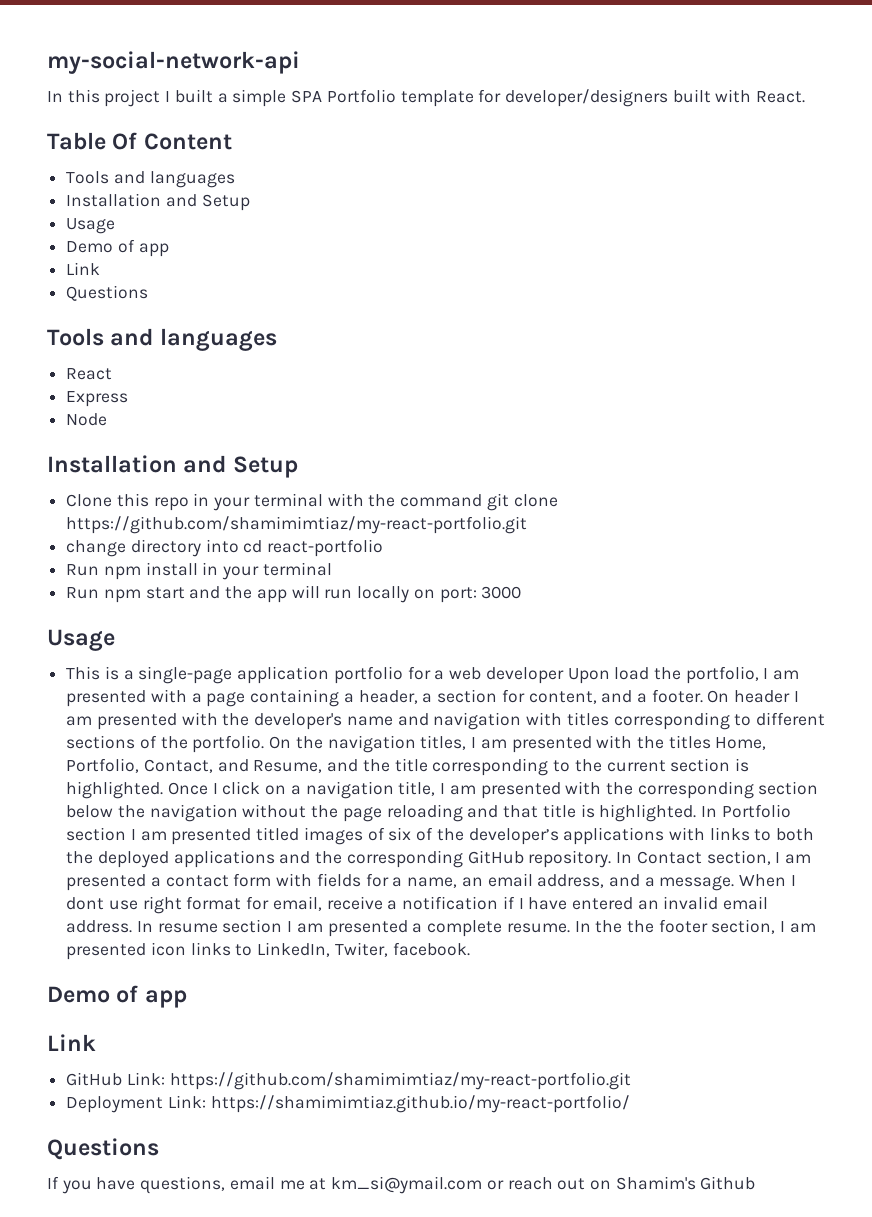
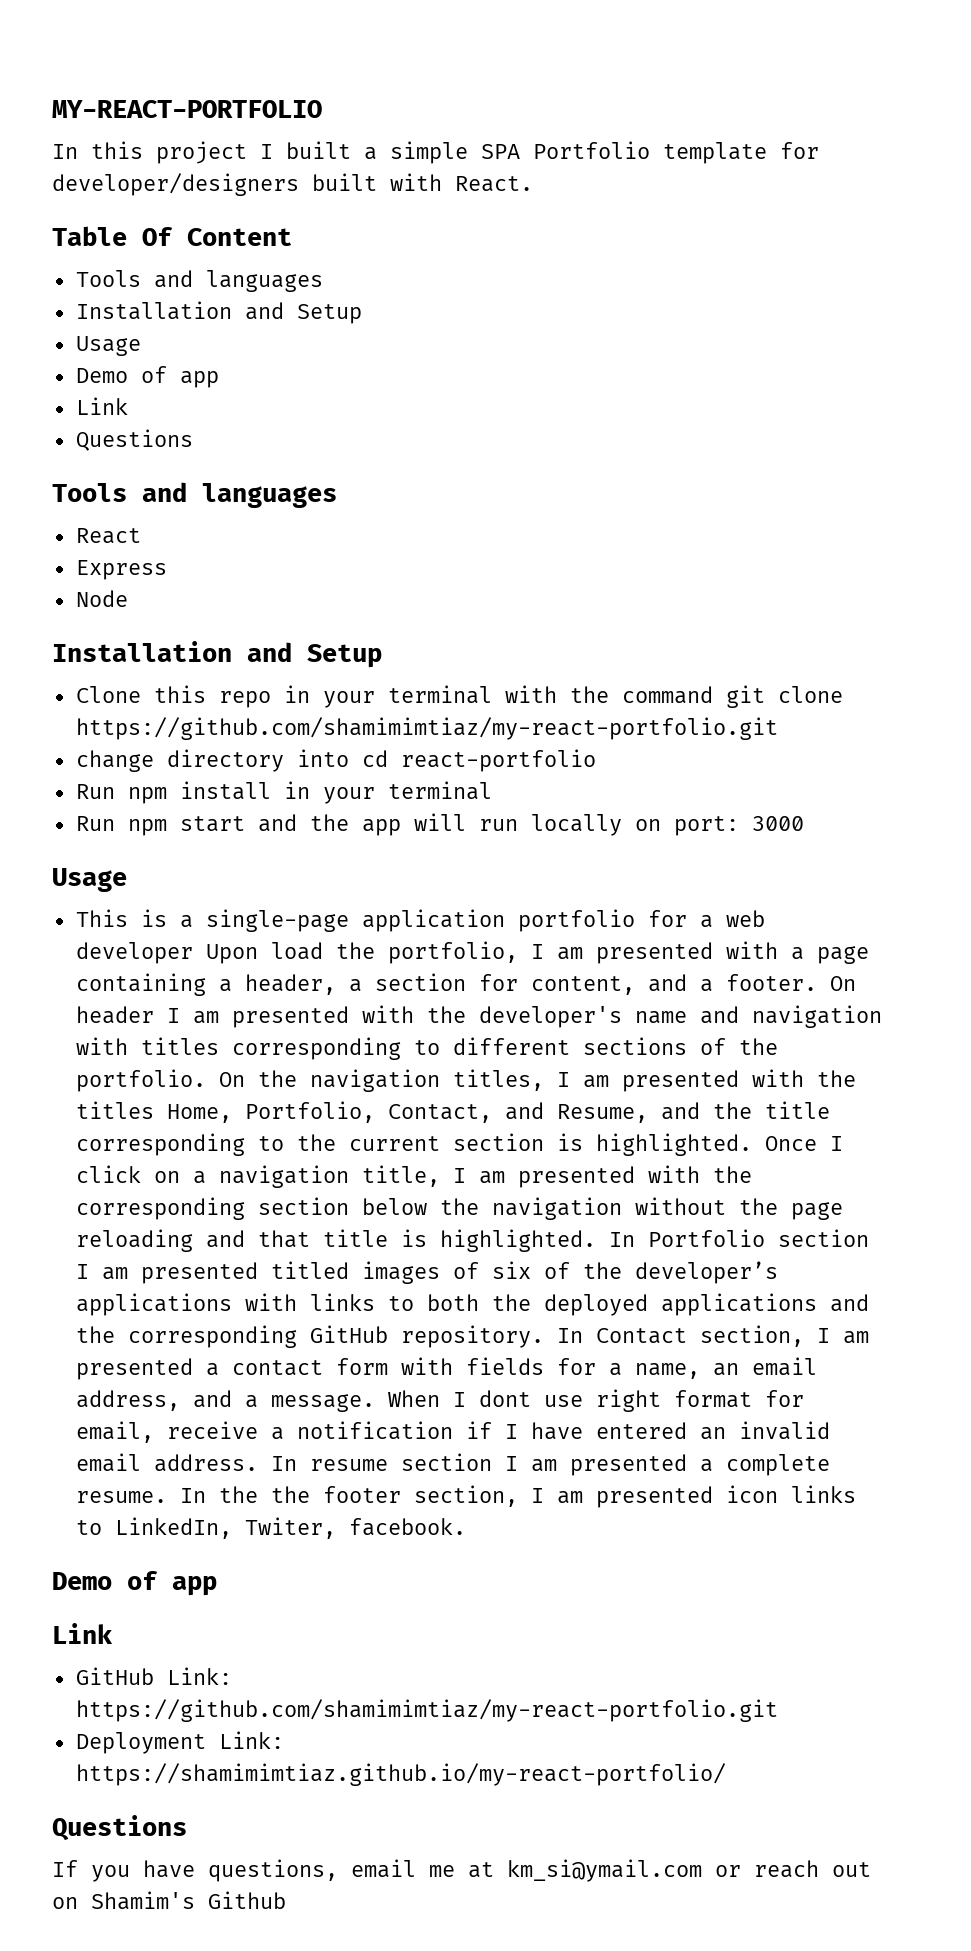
- my-social-network-api
+ MY-REACT-PORTFOLIO

